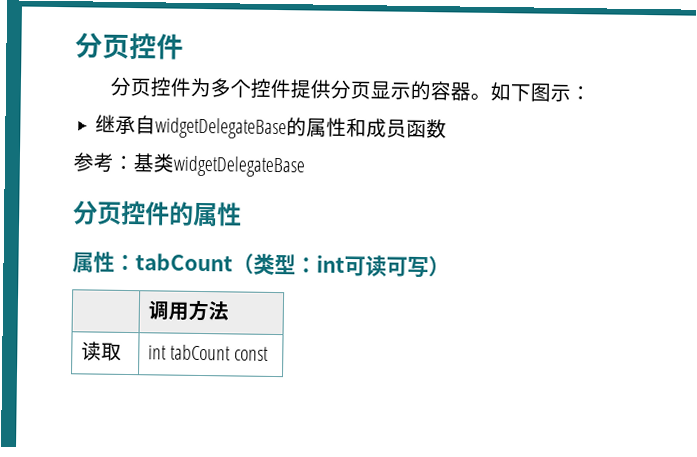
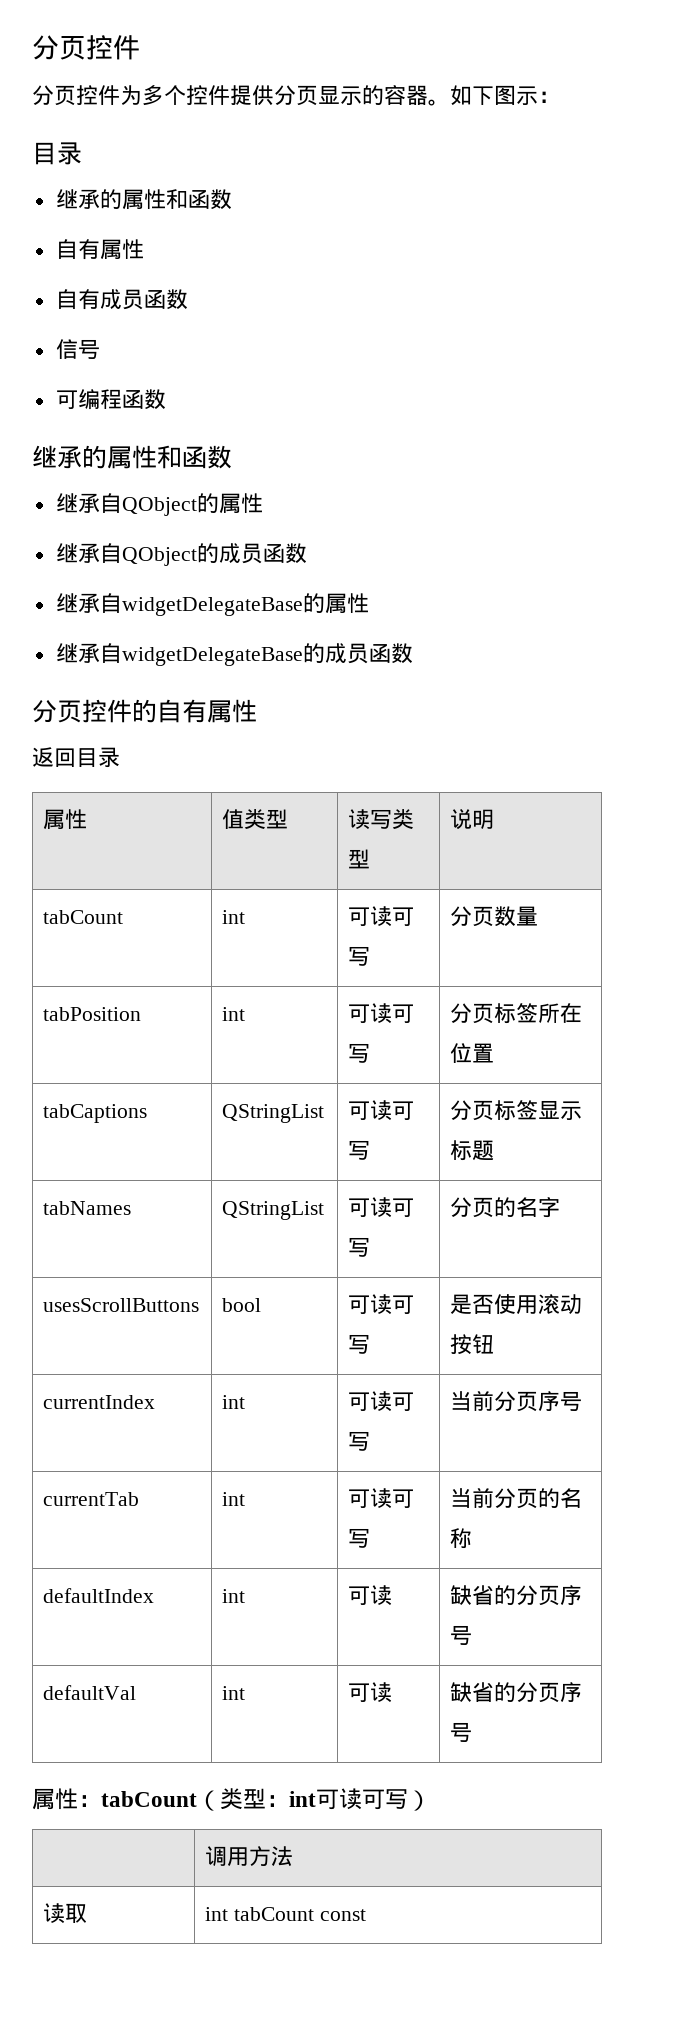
  如下图示：
+ 目录
+ 继承的属性和函数
+ 自有属性
+ 自有成员函数
+ 信号
+ 可编程函数
+ 继承的属性和函数
+ 继承自QObject的属性
+ 继承自QObject的成员函数
- 继承自widgetDelegateBase的属性和成员函数
- 参考：基类widgetDelegateBase
+ 继承自widgetDelegateBase的属性
+ 继承自widgetDelegateBase的成员函数
- 分页控件的属性
+ 分页控件的自有属性
+ 返回目录
+ 属性 | 值类型 | 读写类型 | 说明
+ tabCount | int | 可读可写 | 分页数量
+ tabPosition | int | 可读可写 | 分页标签所在位置
+ tabCaptions | QStringList | 可读可写 | 分页标签显示标题
+ tabNames | QStringList | 可读可写 | 分页的名字
+ usesScrollButtons | bool | 可读可写 | 是否使用滚动按钮
+ currentIndex | int | 可读可写 | 当前分页序号
+ currentTab | int | 可读可写 | 当前分页的名称
+ defaultIndex | int | 可读 | 缺省的分页序号
+ defaultVal | int | 可读 | 缺省的分页序号

